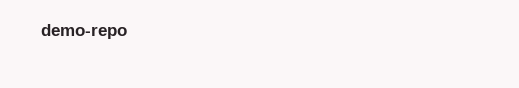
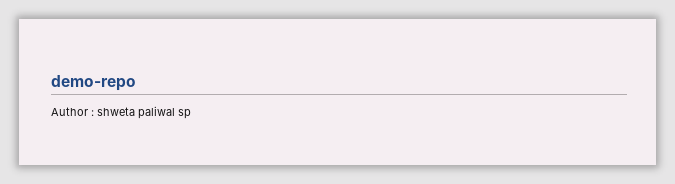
+ Author : shweta paliwal sp

